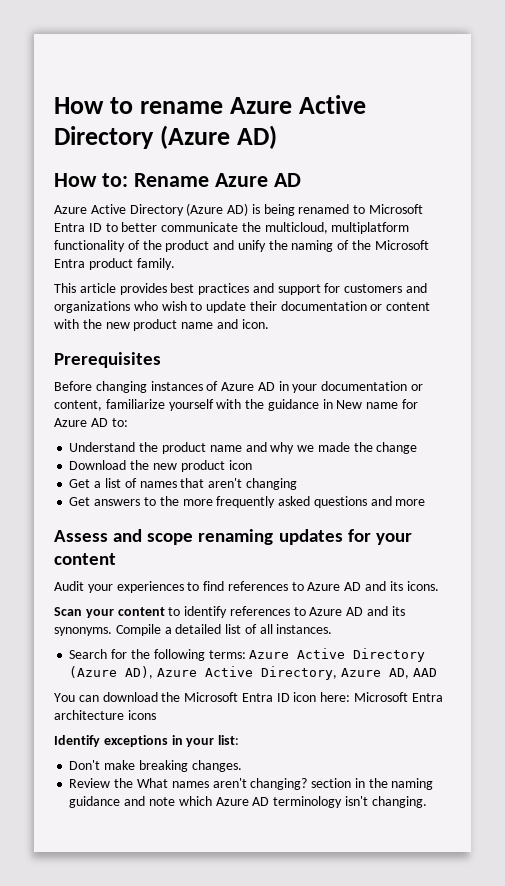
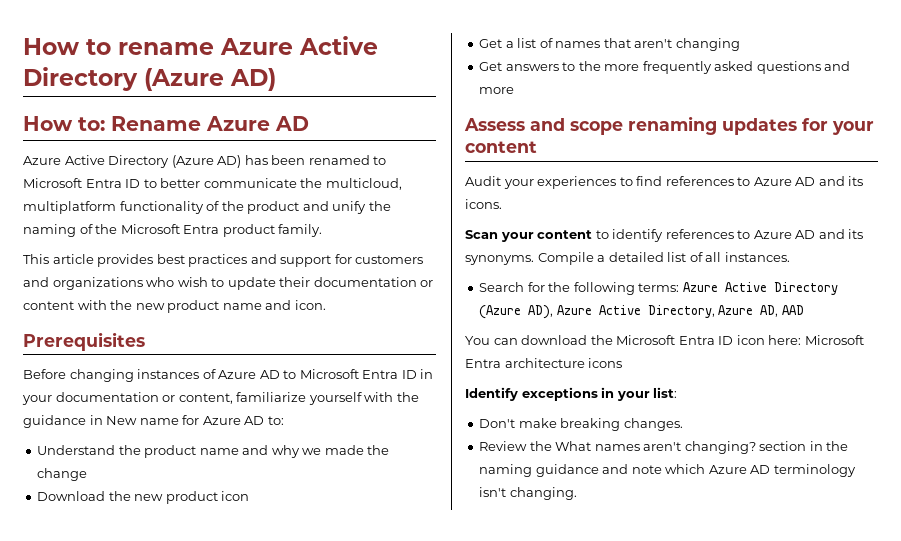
- Azure Active Directory (Azure AD) is being renamed to Microsoft Entra ID to better communicate the multicloud, multiplatform functionality of the product and unify the naming of the Microsoft Entra product family.
+ Azure Active Directory (Azure AD) has been renamed to Microsoft Entra ID to better communicate the multicloud, multiplatform functionality of the product and unify the naming of the Microsoft Entra product family.
- Before changing instances of Azure AD in your documentation or content, familiarize yourself with the guidance in New name for Azure AD to:
+ Before changing instances of Azure AD to Microsoft Entra ID in your documentation or content, familiarize yourself with the guidance in New name for Azure AD to:

